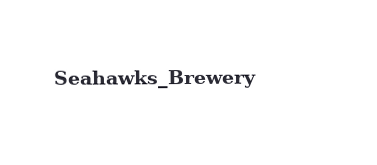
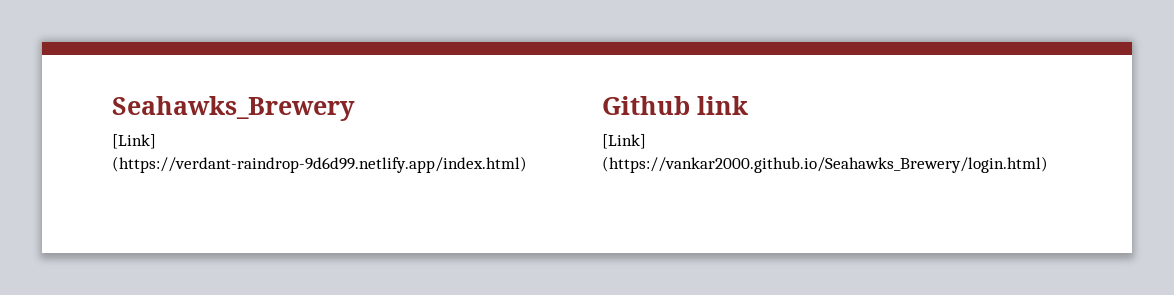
+ [Link] (https://verdant-raindrop-9d6d99.netlify.app/index.html)
+ Github link
+ [Link] (https://vankar2000.github.io/Seahawks_Brewery/login.html)

